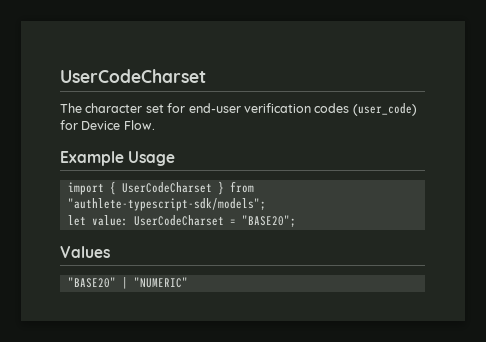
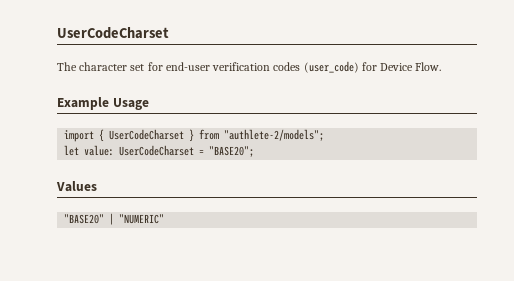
- import { UserCodeCharset } from "authlete-typescript-sdk/models";
+ import { UserCodeCharset } from "authlete-2/models";

